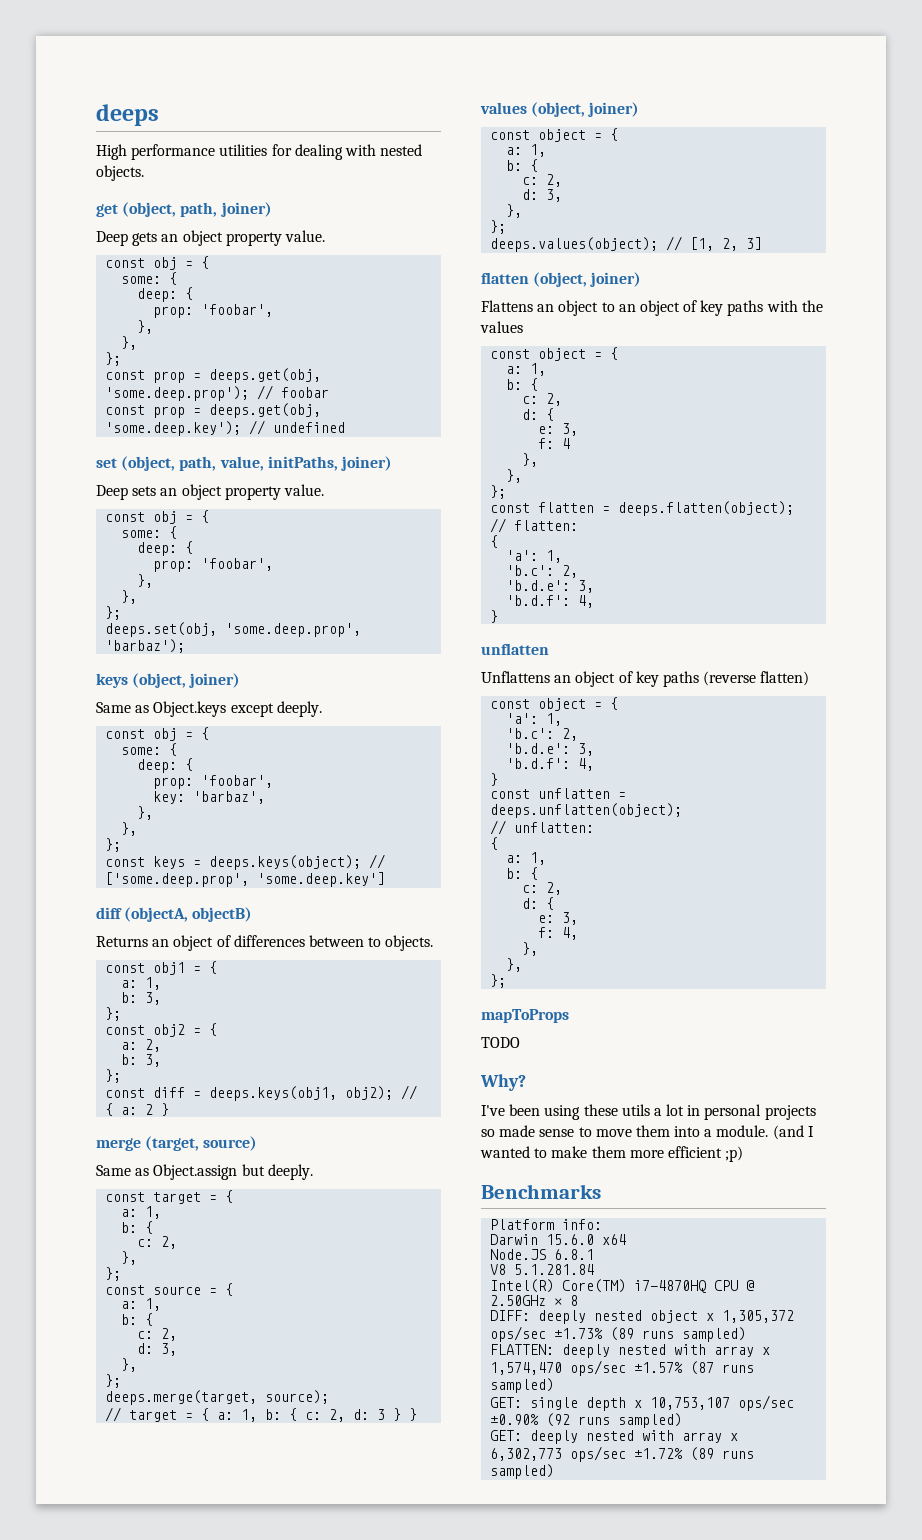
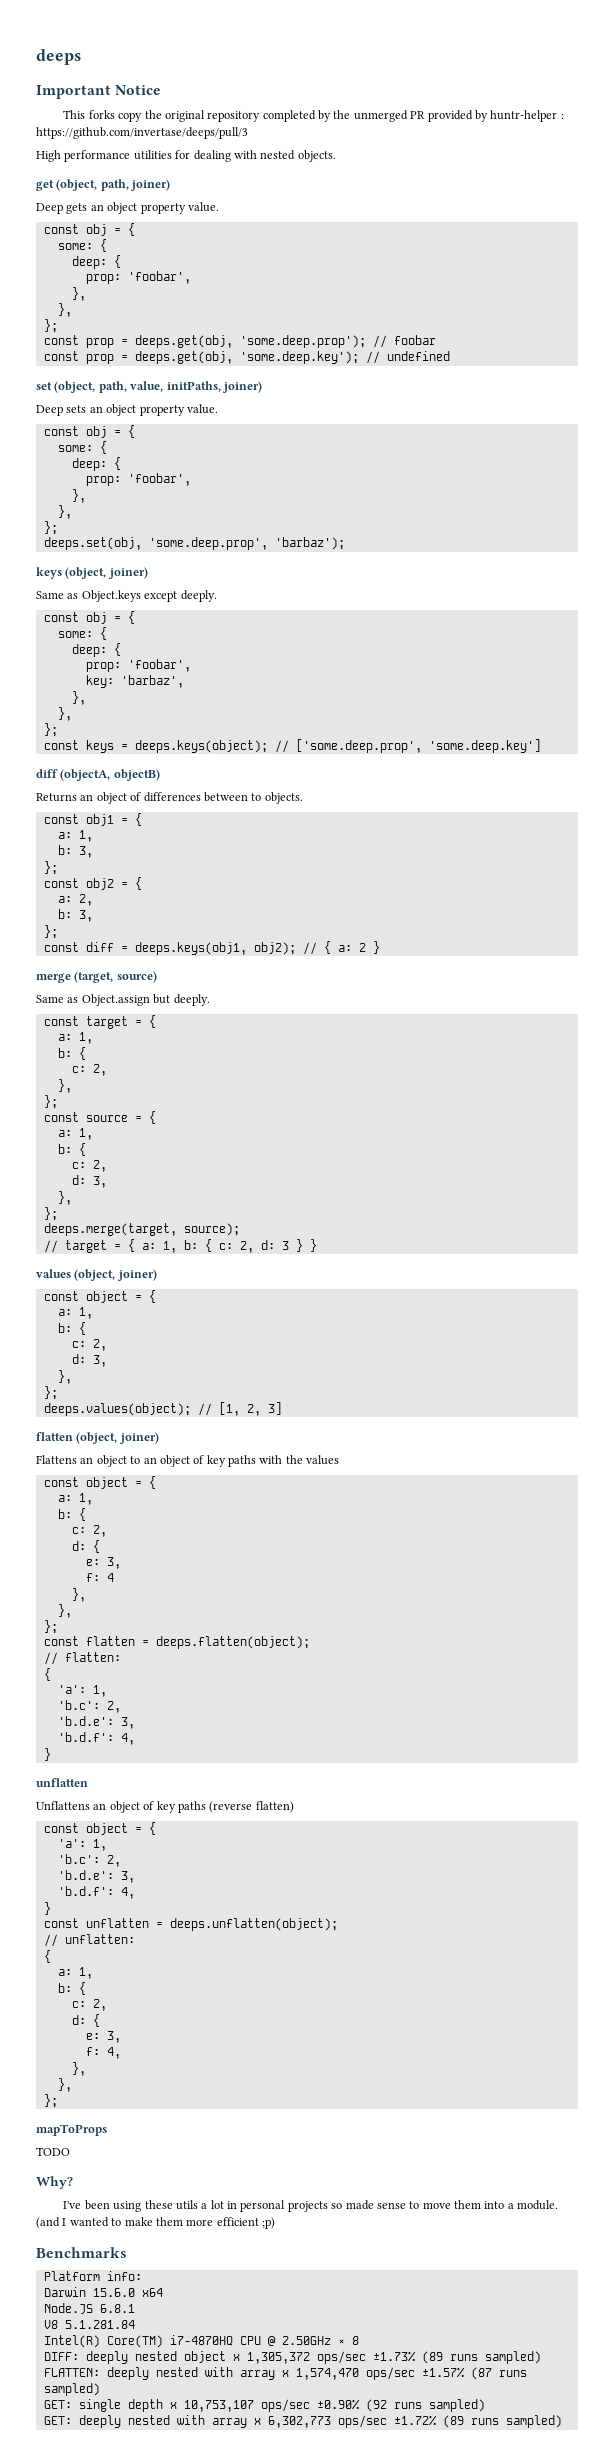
+ Important Notice
+ This forks copy the original repository completed by the unmerged PR provided by huntr-helper : https://github.com/invertase/deeps/pull/3

